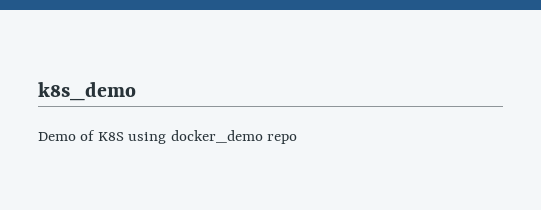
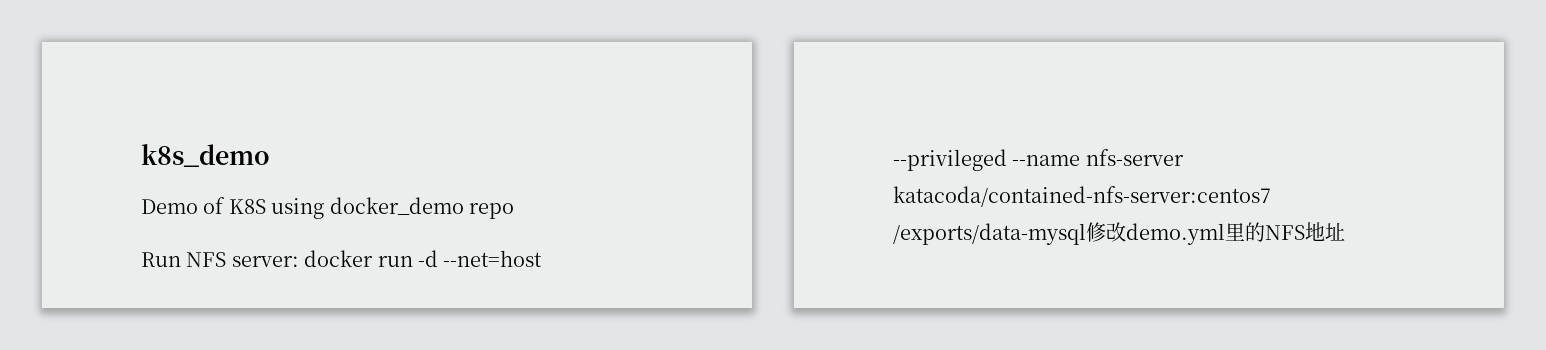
+ Run NFS server: docker run -d --net=host --privileged --name nfs-server katacoda/contained-nfs-server:centos7 /exports/data-mysql修改demo.yml里的NFS地址

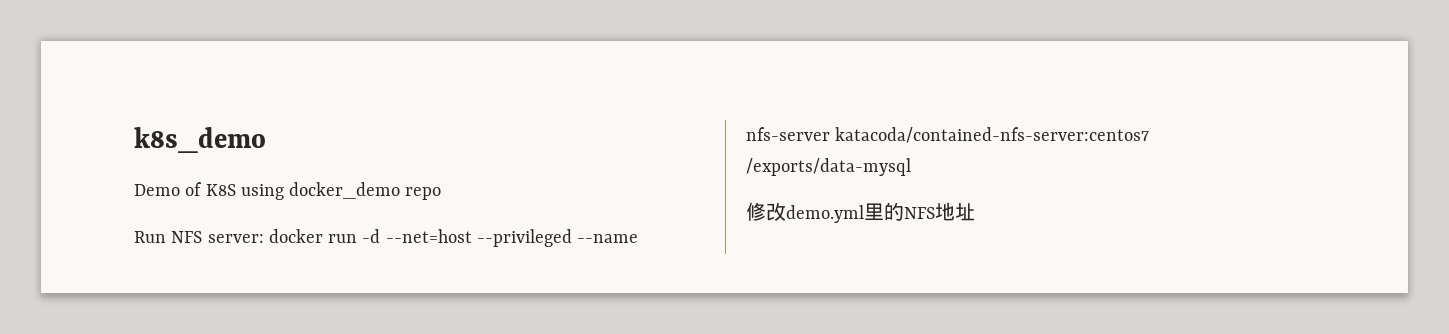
- Run NFS server: docker run -d --net=host --privileged --name nfs-server katacoda/contained-nfs-server:centos7 /exports/data-mysql修改demo.yml里的NFS地址
+ Run NFS server: docker run -d --net=host --privileged --name nfs-server katacoda/contained-nfs-server:centos7 /exports/data-mysql
+ 修改demo.yml里的NFS地址

